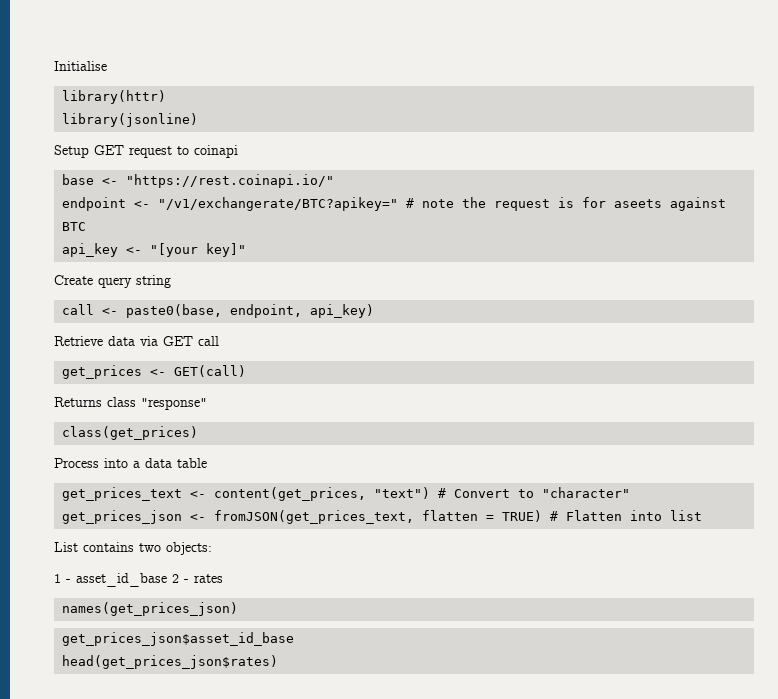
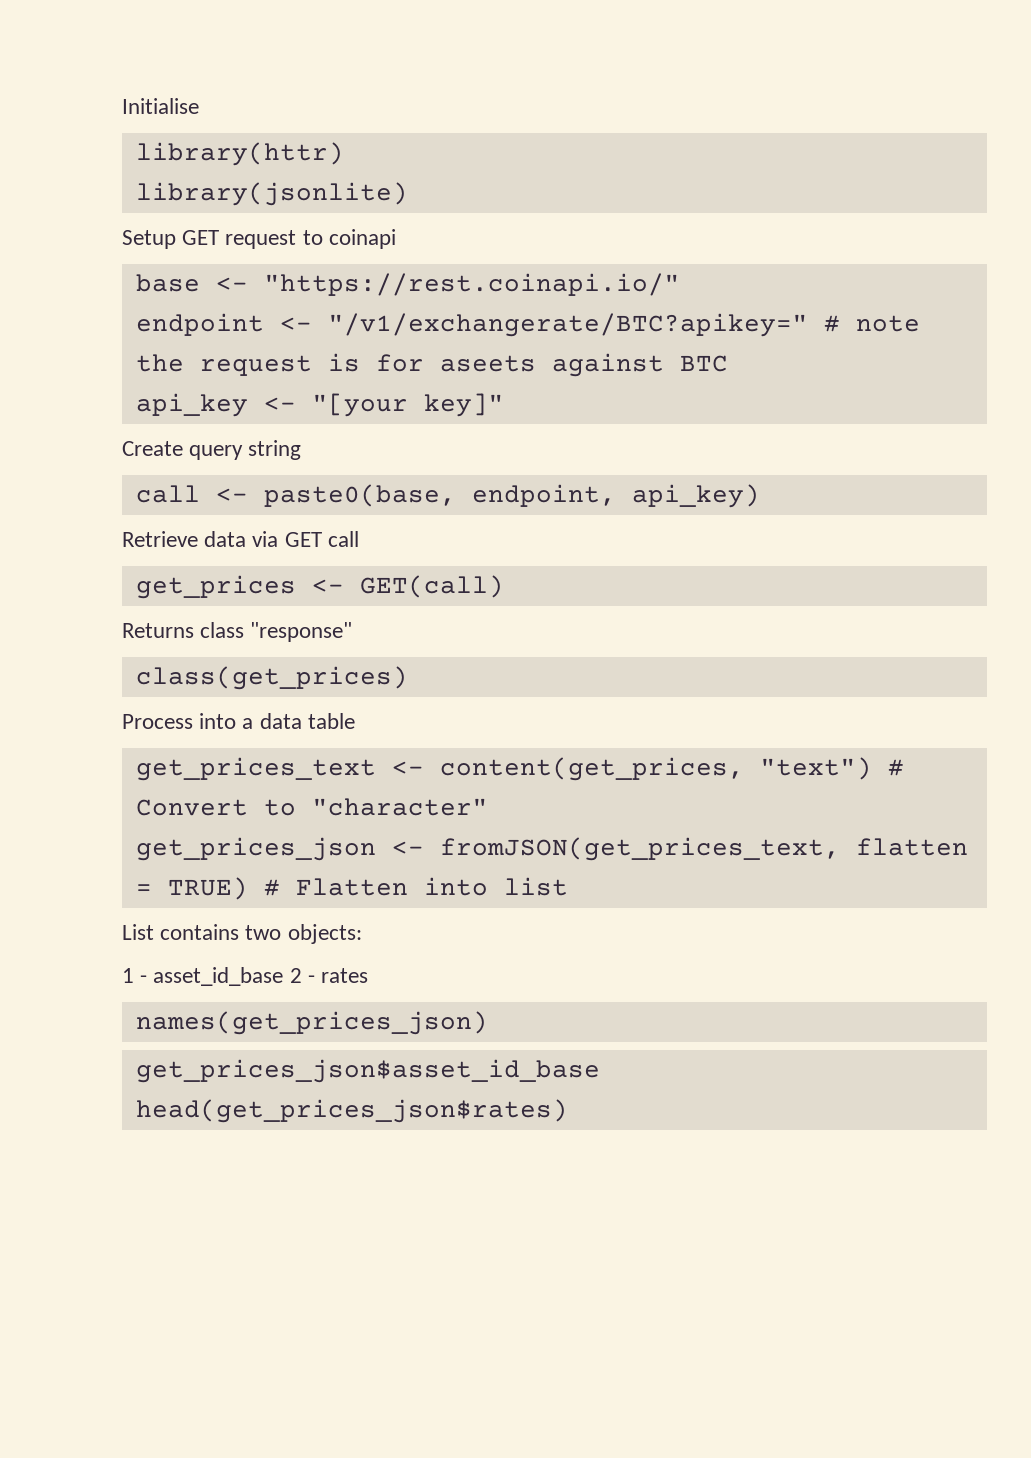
- library(jsonline)
+ library(jsonlite)

